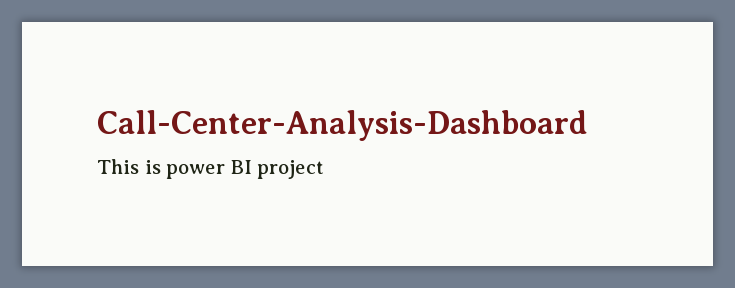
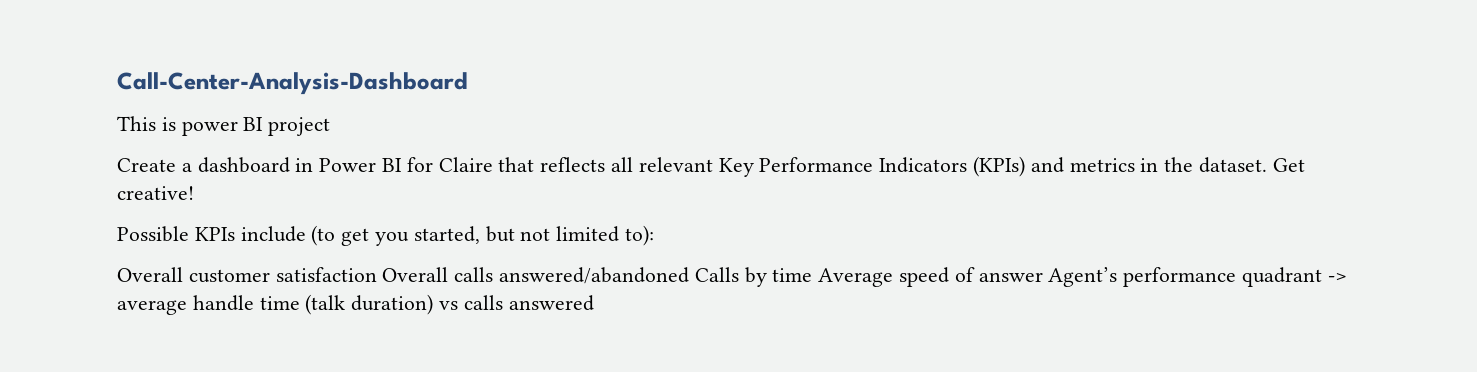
+ Create a dashboard in Power BI for Claire that reflects all relevant Key Performance Indicators (KPIs) and metrics in the dataset. Get creative!
+ Possible KPIs include (to get you started, but not limited to):
+ Overall customer satisfaction Overall calls answered/abandoned Calls by time Average speed of answer Agent’s performance quadrant -> average handle time (talk duration) vs calls answered

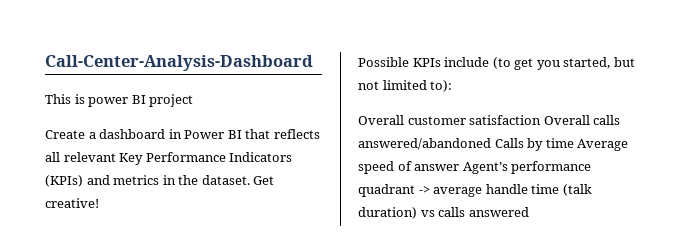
- Create a dashboard in Power BI for Claire that reflects all relevant Key Performance Indicators (KPIs) and metrics in the dataset.
+ Create a dashboard in Power BI that reflects all relevant Key Performance Indicators (KPIs) and metrics in the dataset.

